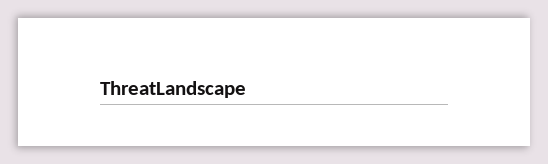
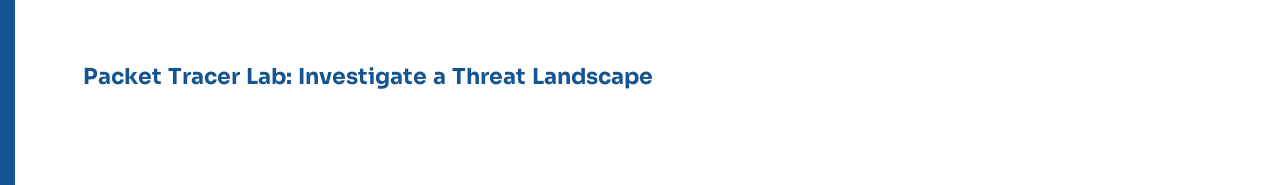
- ThreatLandscape
+ Packet Tracer Lab: Investigate a Threat Landscape

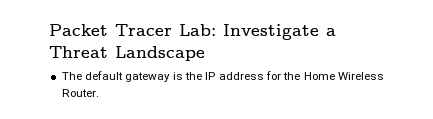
+ The default gateway is the IP address for the Home Wireless Router.

